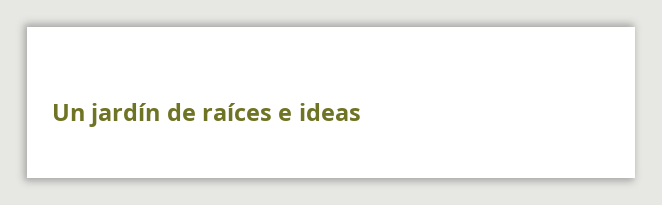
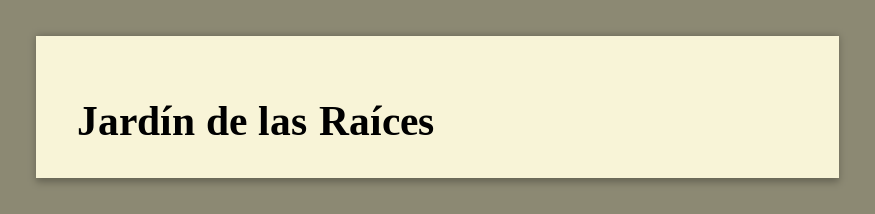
- Un jardín de raíces e ideas
+ Jardín de las Raíces

